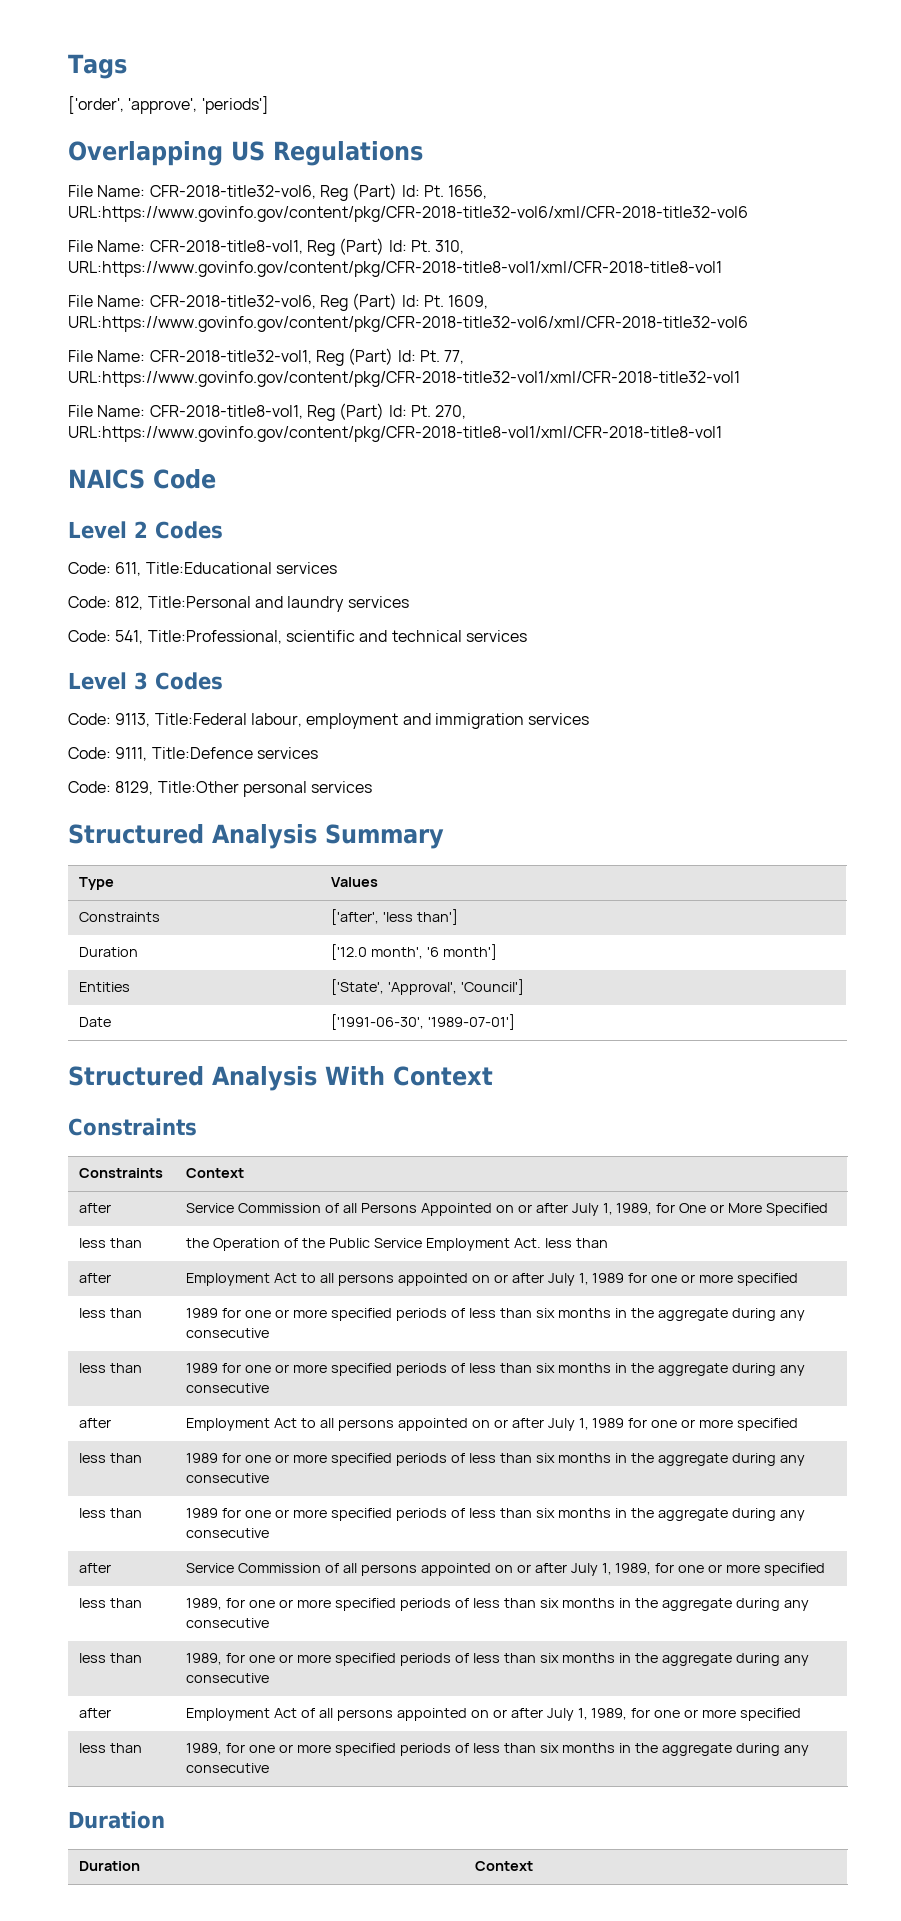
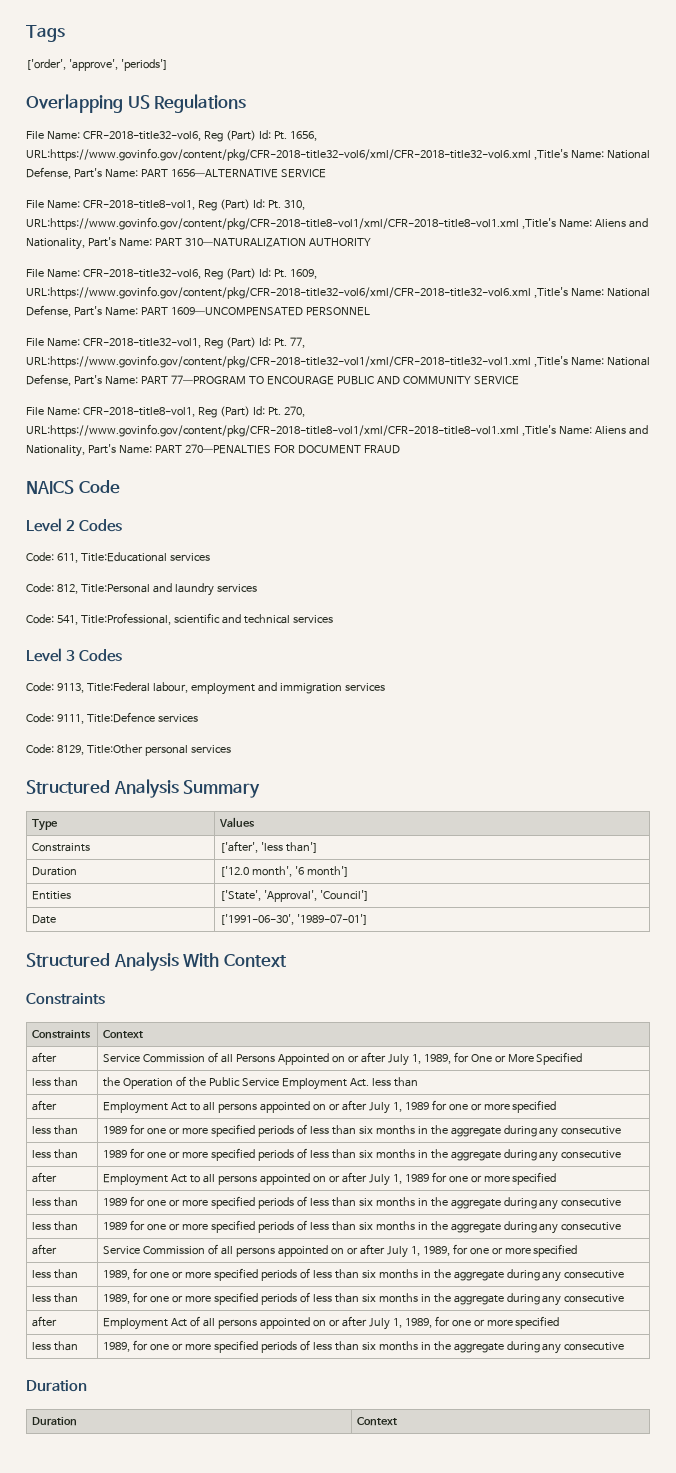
- File Name: CFR-2018-title32-vol6, Reg (Part) Id: Pt. 1656, URL:https://www.govinfo.gov/content/pkg/CFR-2018-title32-vol6/xml/CFR-2018-title32-vol6
+ File Name: CFR-2018-title32-vol6, Reg (Part) Id: Pt. 1656, URL:https://www.govinfo.gov/content/pkg/CFR-2018-title32-vol6/xml/CFR-2018-title32-vol6.xml ,Title's Name: National Defense, Part's Name: PART 1656—ALTERNATIVE SERVICE
- File Name: CFR-2018-title8-vol1, Reg (Part) Id: Pt. 310, URL:https://www.govinfo.gov/content/pkg/CFR-2018-title8-vol1/xml/CFR-2018-title8-vol1
+ File Name: CFR-2018-title8-vol1, Reg (Part) Id: Pt. 310, URL:https://www.govinfo.gov/content/pkg/CFR-2018-title8-vol1/xml/CFR-2018-title8-vol1.xml ,Title's Name: Aliens and Nationality, Part's Name: PART 310—NATURALIZATION AUTHORITY
- File Name: CFR-2018-title32-vol6, Reg (Part) Id: Pt. 1609, URL:https://www.govinfo.gov/content/pkg/CFR-2018-title32-vol6/xml/CFR-2018-title32-vol6
+ File Name: CFR-2018-title32-vol6, Reg (Part) Id: Pt. 1609, URL:https://www.govinfo.gov/content/pkg/CFR-2018-title32-vol6/xml/CFR-2018-title32-vol6.xml ,Title's Name: National Defense, Part's Name: PART 1609—UNCOMPENSATED PERSONNEL
- File Name: CFR-2018-title32-vol1, Reg (Part) Id: Pt. 77, URL:https://www.govinfo.gov/content/pkg/CFR-2018-title32-vol1/xml/CFR-2018-title32-vol1
+ File Name: CFR-2018-title32-vol1, Reg (Part) Id: Pt. 77, URL:https://www.govinfo.gov/content/pkg/CFR-2018-title32-vol1/xml/CFR-2018-title32-vol1.xml ,Title's Name: National Defense, Part's Name: PART 77—PROGRAM TO ENCOURAGE PUBLIC AND COMMUNITY SERVICE
- File Name: CFR-2018-title8-vol1, Reg (Part) Id: Pt. 270, URL:https://www.govinfo.gov/content/pkg/CFR-2018-title8-vol1/xml/CFR-2018-title8-vol1
+ File Name: CFR-2018-title8-vol1, Reg (Part) Id: Pt. 270, URL:https://www.govinfo.gov/content/pkg/CFR-2018-title8-vol1/xml/CFR-2018-title8-vol1.xml ,Title's Name: Aliens and Nationality, Part's Name: PART 270—PENALTIES FOR DOCUMENT FRAUD

